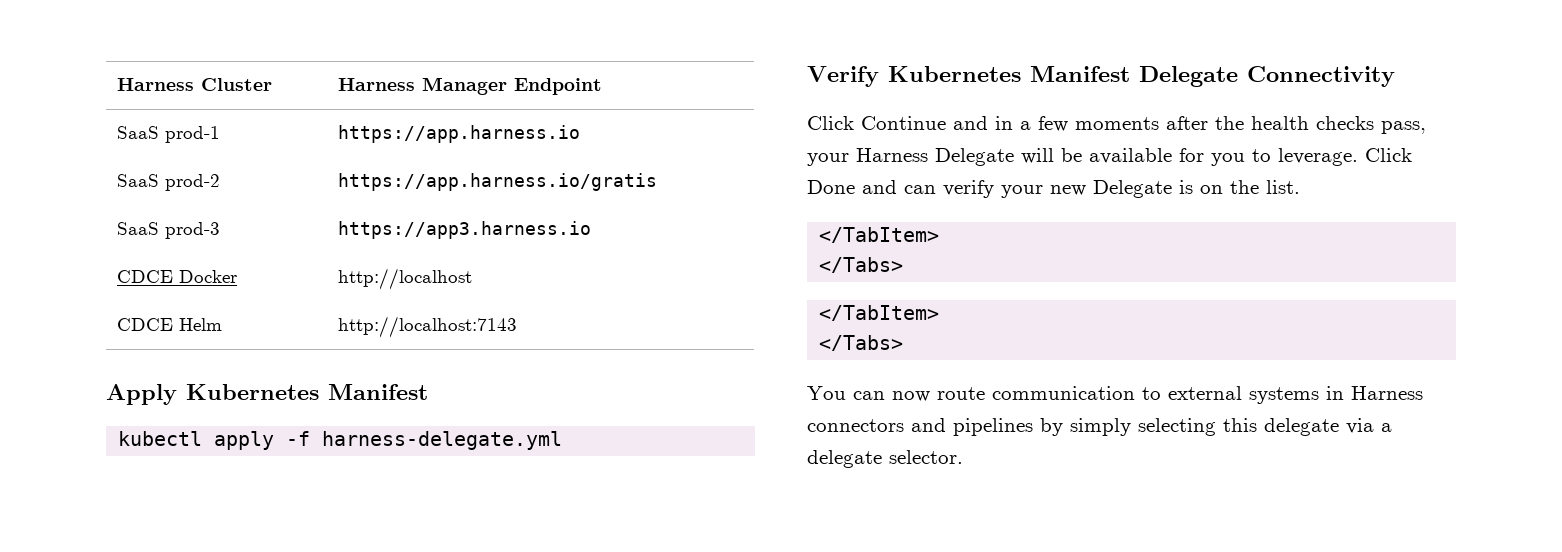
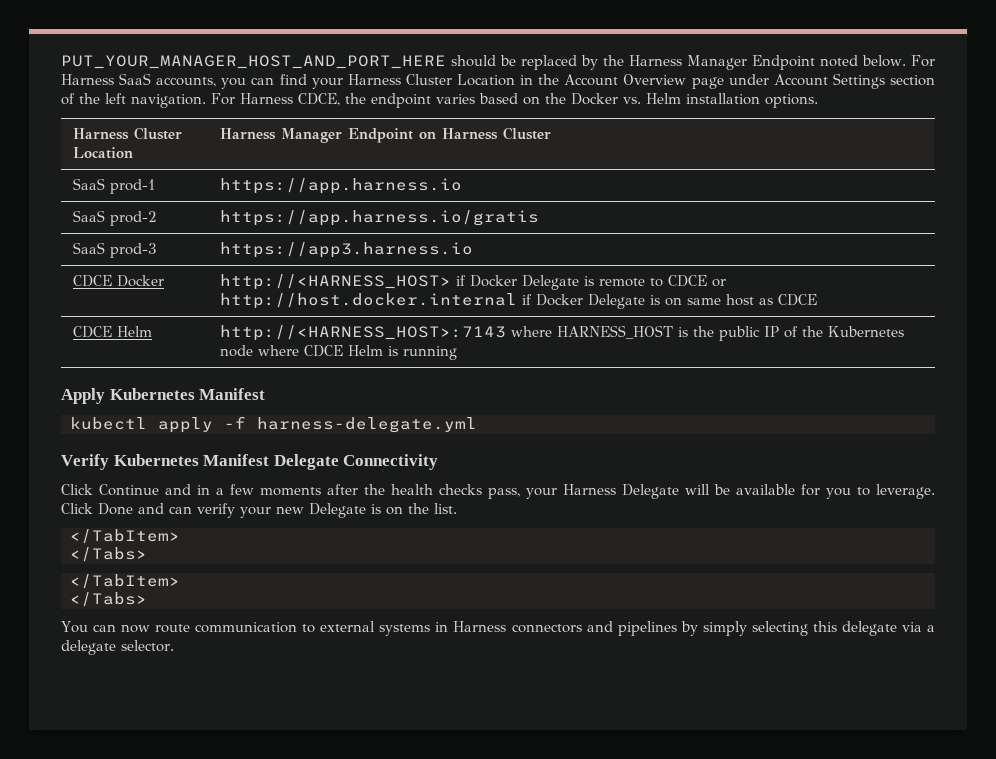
- Harness Cluster | Harness Manager Endpoint
+ PUT_YOUR_MANAGER_HOST_AND_PORT_HERE should be replaced by the Harness Manager Endpoint noted below. For Harness SaaS accounts, you can find your Harness Cluster Location in the Account Overview page under Account Settings section of the left navigation. For Harness CDCE, the endpoint varies based on the Docker vs. Helm installation options.
+ Harness Cluster Location | Harness Manager Endpoint on Harness Cluster
- CDCE Docker | http://localhost
- CDCE Helm | http://localhost:7143
+ CDCE Docker | http://<HARNESS_HOST> if Docker Delegate is remote to CDCE or http://host.docker.internal if Docker Delegate is on same host as CDCE
+ CDCE Helm | http://<HARNESS_HOST>:7143 where HARNESS_HOST is the public IP of the Kubernetes node where CDCE Helm is running

